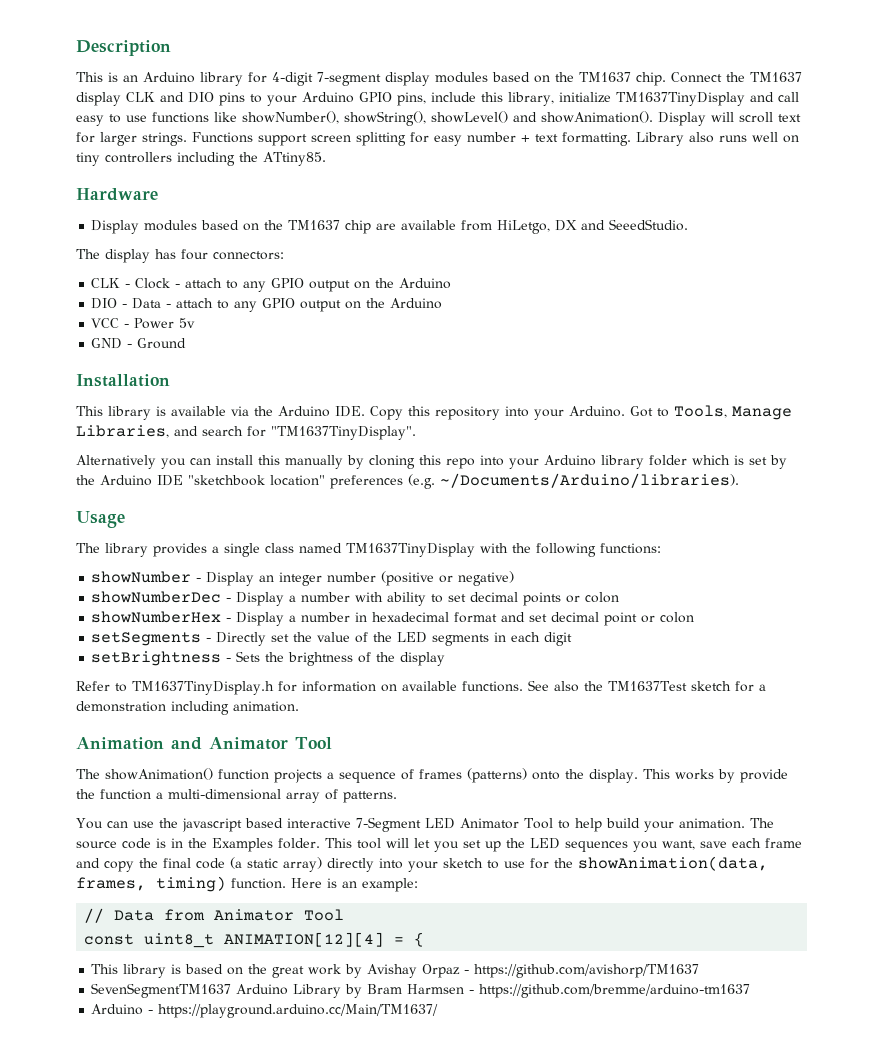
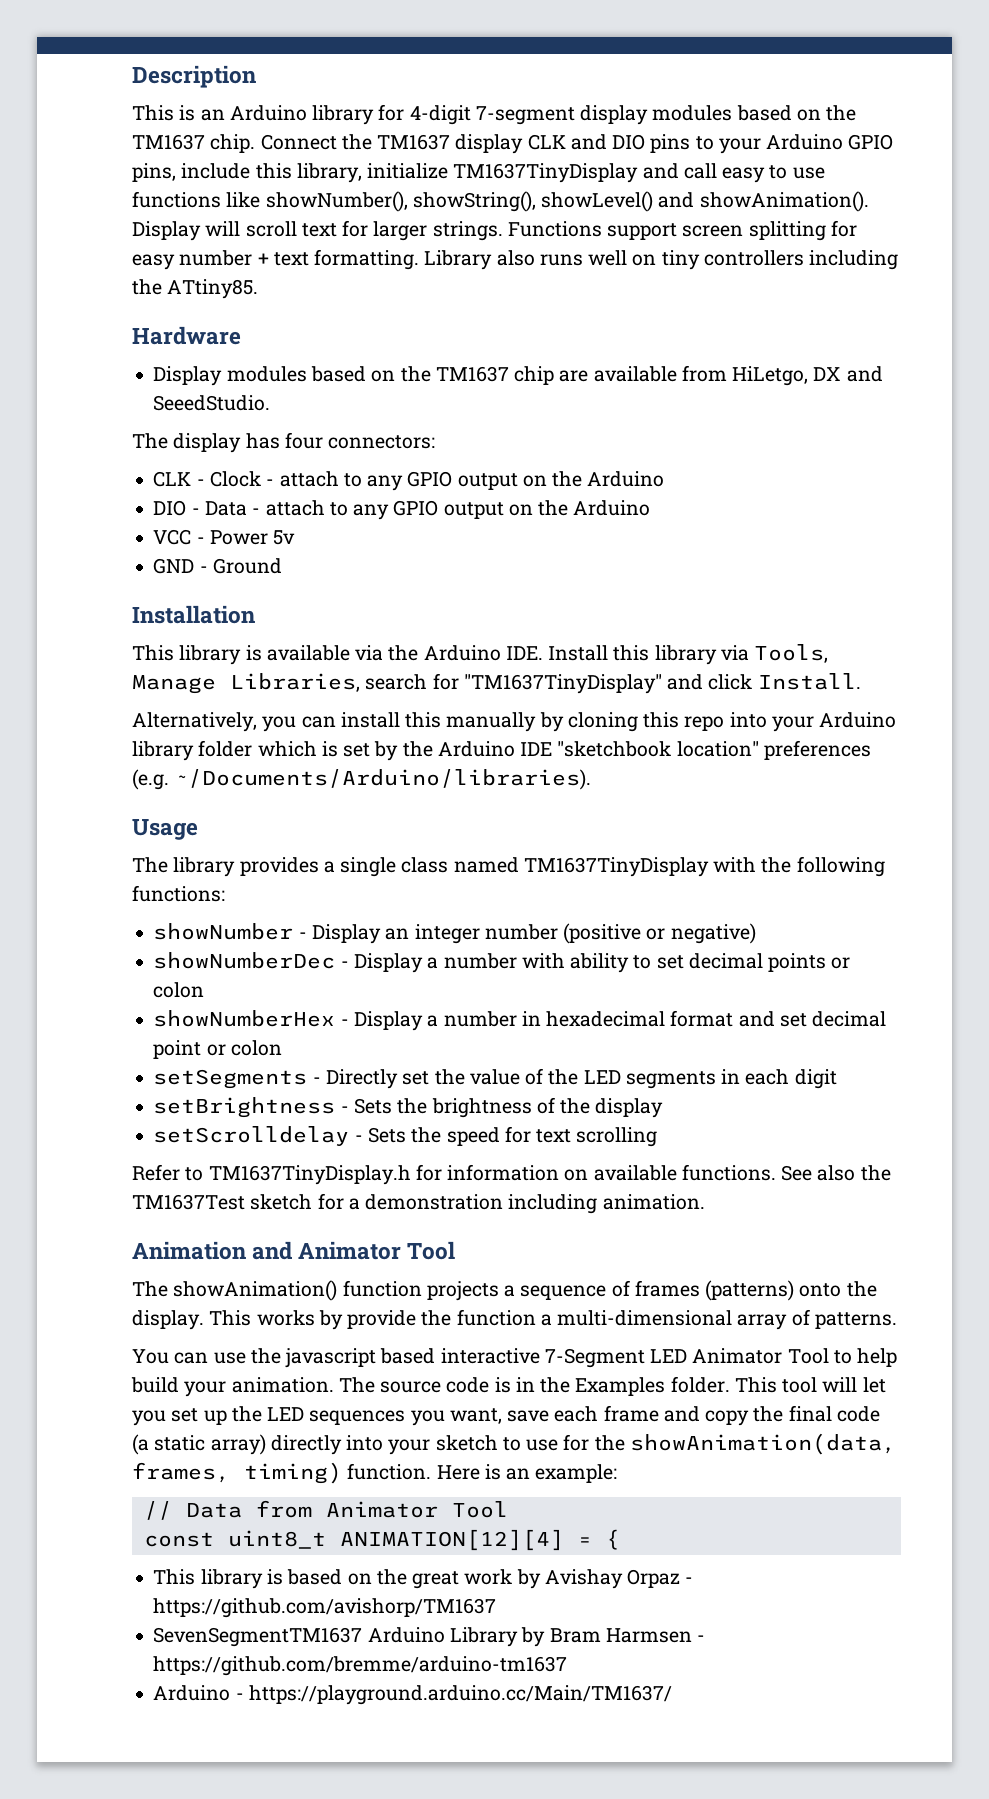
- This library is available via the Arduino IDE. Copy this repository into your Arduino. Got to Tools, Manage Libraries, and search for "TM1637TinyDisplay".
- Alternatively you can install this manually by cloning this repo into your Arduino library folder which is set by the Arduino IDE "sketchbook location" preferences (e.g. ~/Documents/Arduino/libraries).
+ This library is available via the Arduino IDE. Install this library via Tools, Manage Libraries, search for "TM1637TinyDisplay" and click Install.
+ Alternatively, you can install this manually by cloning this repo into your Arduino library folder which is set by the Arduino IDE "sketchbook location" preferences (e.g. ~/Documents/Arduino/libraries).
+ setScrolldelay - Sets the speed for text scrolling

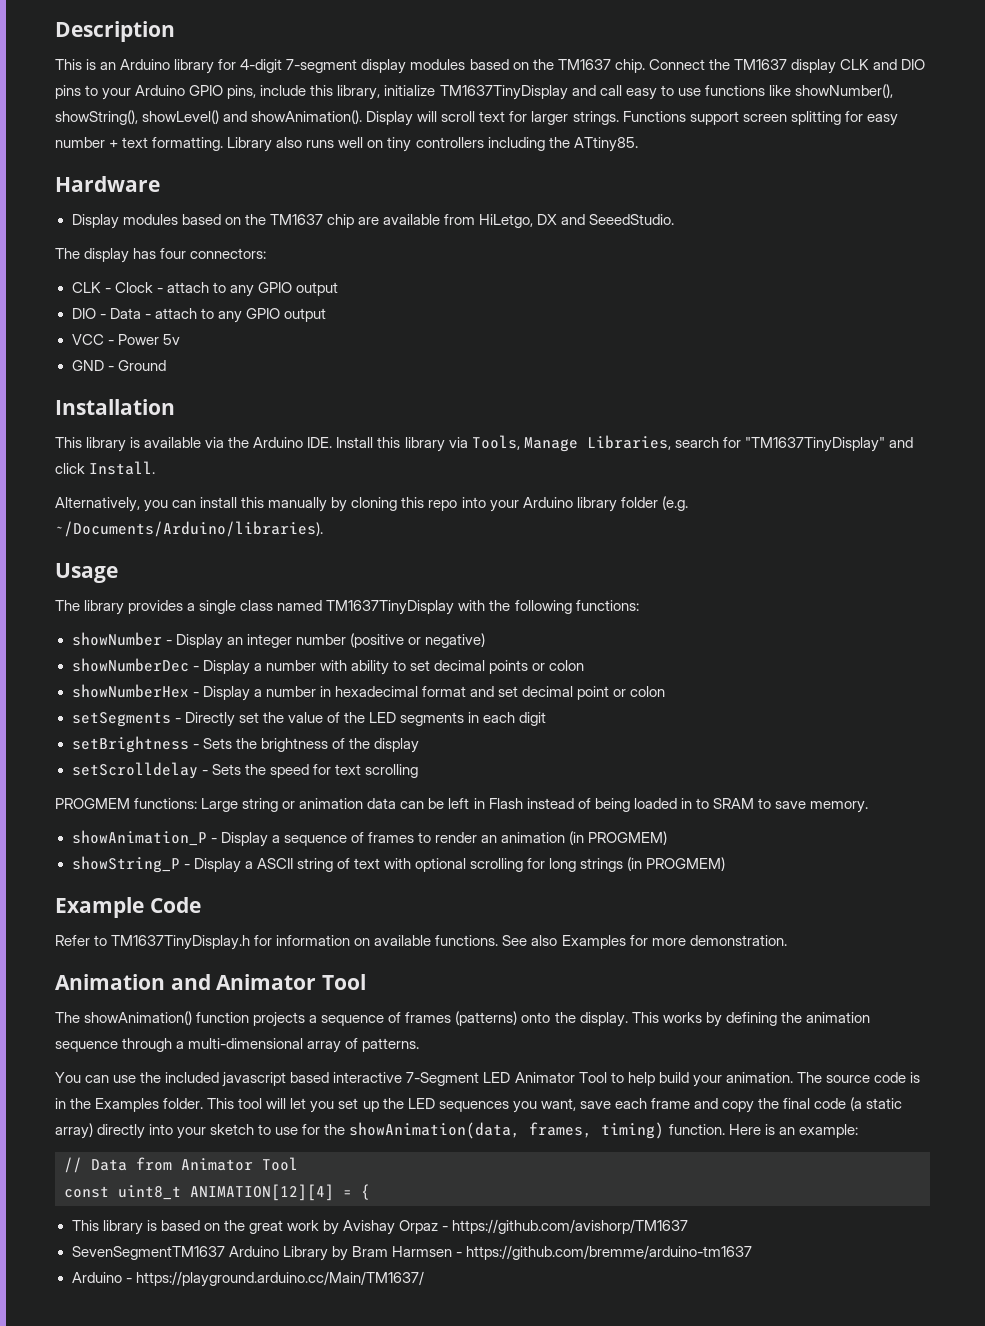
- CLK - Clock - attach to any GPIO output on the Arduino
+ CLK - Clock - attach to any GPIO output
- DIO - Data - attach to any GPIO output on the Arduino
+ DIO - Data - attach to any GPIO output
- Alternatively, you can install this manually by cloning this repo into your Arduino library folder which is set by the Arduino IDE "sketchbook location" preferences (e.g. ~/Documents/Arduino/libraries).
+ Alternatively, you can install this manually by cloning this repo into your Arduino library folder (e.g. ~/Documents/Arduino/libraries).
+ PROGMEM functions: Large string or animation data can be left in Flash instead of being loaded in to SRAM to save memory.
+ showAnimation_P - Display a sequence of frames to render an animation (in PROGMEM)
+ showString_P - Display a ASCII string of text with optional scrolling for long strings (in PROGMEM)
+ Example Code
- See also the TM1637Test sketch for a demonstration including animation.
+ See also Examples for more demonstration.
- This works by provide the function a multi-dimensional array of patterns.
+ This works by defining the animation sequence through a multi-dimensional array of patterns.
- You can use the javascript based interactive 7-Segment LED Animator Tool to help build your animation.
+ You can use the included javascript based interactive 7-Segment LED Animator Tool to help build your animation.

